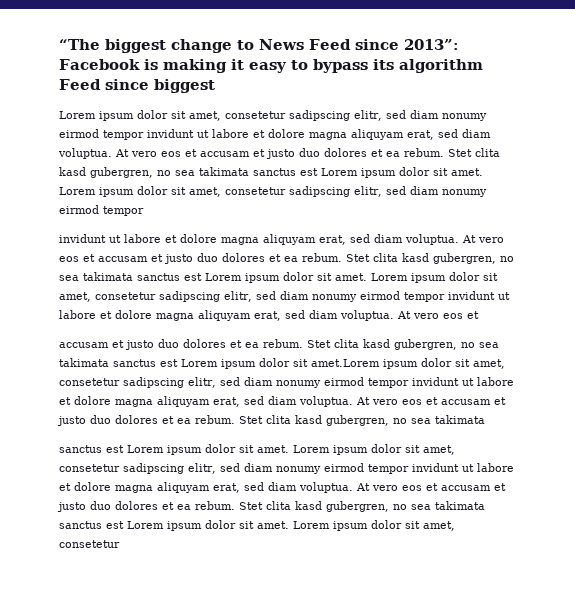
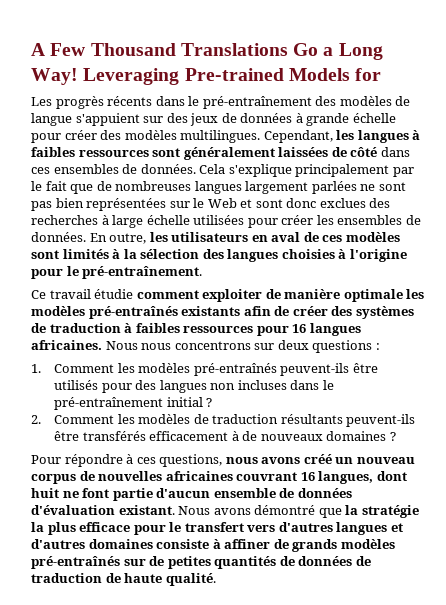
- “The biggest change to News Feed since 2013”: Facebook is making it easy to bypass its algorithm Feed since biggest
- Lorem ipsum dolor sit amet, consetetur sadipscing elitr, sed diam nonumy eirmod tempor invidunt ut labore et dolore magna aliquyam erat, sed diam voluptua. At vero eos et accusam et justo duo dolores et ea rebum. Stet clita kasd gubergren, no sea takimata sanctus est Lorem ipsum dolor sit amet. Lorem ipsum dolor sit amet, consetetur sadipscing elitr, sed diam nonumy eirmod tempor
- invidunt ut labore et dolore magna aliquyam erat, sed diam voluptua. At vero eos et accusam et justo duo dolores et ea rebum. Stet clita kasd gubergren, no sea takimata sanctus est Lorem ipsum dolor sit amet. Lorem ipsum dolor sit amet, consetetur sadipscing elitr, sed diam nonumy eirmod tempor invidunt ut labore et dolore magna aliquyam erat, sed diam voluptua. At vero eos et
- accusam et justo duo dolores et ea rebum. Stet clita kasd gubergren, no sea takimata sanctus est Lorem ipsum dolor sit amet.Lorem ipsum dolor sit amet, consetetur sadipscing elitr, sed diam nonumy eirmod tempor invidunt ut labore et dolore magna aliquyam erat, sed diam voluptua. At vero eos et accusam et justo duo dolores et ea rebum. Stet clita kasd gubergren, no sea takimata
- sanctus est Lorem ipsum dolor sit amet. Lorem ipsum dolor sit amet, consetetur sadipscing elitr, sed diam nonumy eirmod tempor invidunt ut labore et dolore magna aliquyam erat, sed diam voluptua. At vero eos et accusam et justo duo dolores et ea rebum. Stet clita kasd gubergren, no sea takimata sanctus est Lorem ipsum dolor sit amet. Lorem ipsum dolor sit amet, consetetur
+ A Few Thousand Translations Go a Long Way! Leveraging Pre-trained Models for
+ Les progrès récents dans le pré-entraînement des modèles de langue s'appuient sur des jeux de données à grande échelle pour créer des modèles multilingues. Cependant, les langues à faibles ressources sont généralement laissées de côté dans ces ensembles de données. Cela s'explique principalement par le fait que de nombreuses langues largement parlées ne sont pas bien représentées sur le Web et sont donc exclues des recherches à large échelle utilisées pour créer les ensembles de données. En outre, les utilisateurs en aval de ces modèles sont limités à la sélection des langues choisies à l'origine pour le pré-entraînement.
+ Ce travail étudie comment exploiter de manière optimale les modèles pré-entraînés existants afin de créer des systèmes de traduction à faibles ressources pour 16 langues africaines. Nous nous concentrons sur deux questions :
+ 1. Comment les modèles pré-entraînés peuvent-ils être utilisés pour des langues non incluses dans le pré-entraînement initial ?
+ 2. Comment les modèles de traduction résultants peuvent-ils être transférés efficacement à de nouveaux domaines ?
+ Pour répondre à ces questions, nous avons créé un nouveau corpus de nouvelles africaines couvrant 16 langues, dont huit ne font partie d'aucun ensemble de données d'évaluation existant. Nous avons démontré que la stratégie la plus efficace pour le transfert vers d'autres langues et d'autres domaines consiste à affiner de grands modèles pré-entraînés sur de petites quantités de données de traduction de haute qualité.

